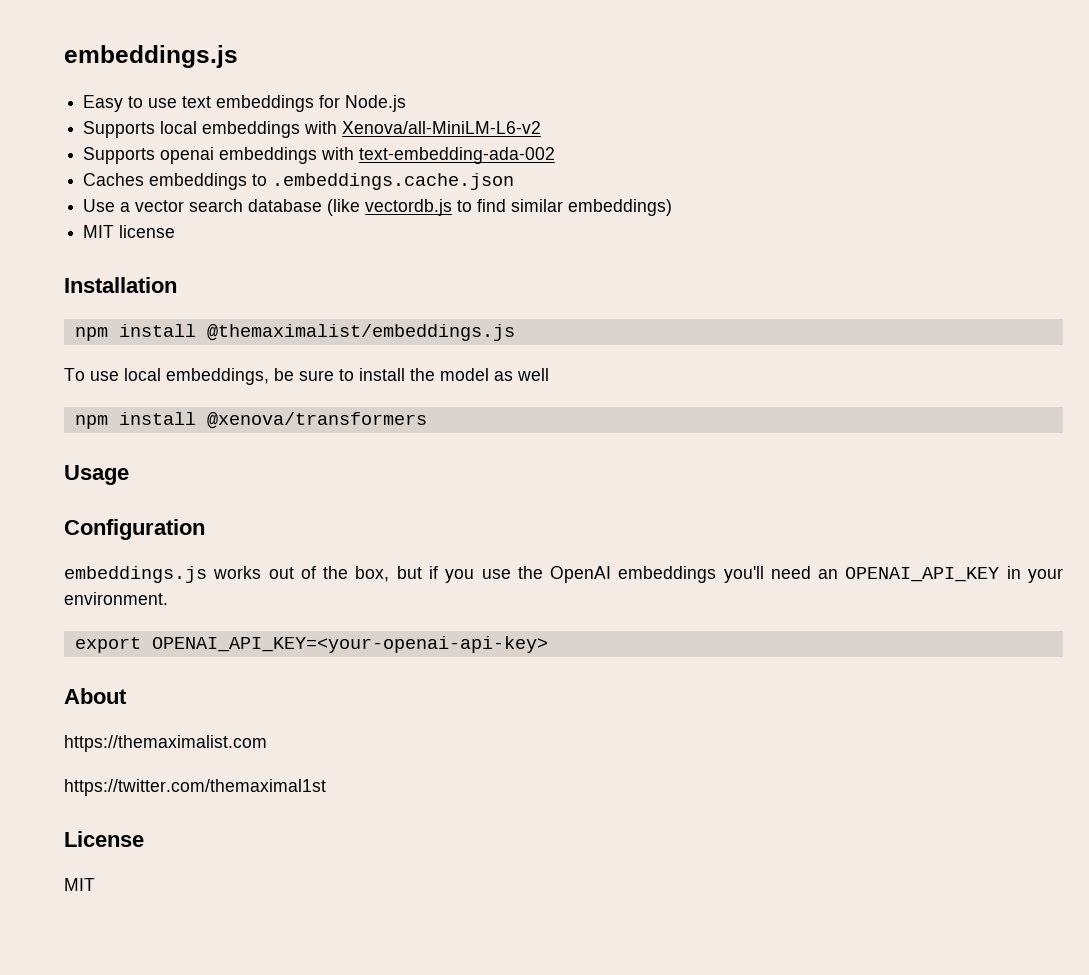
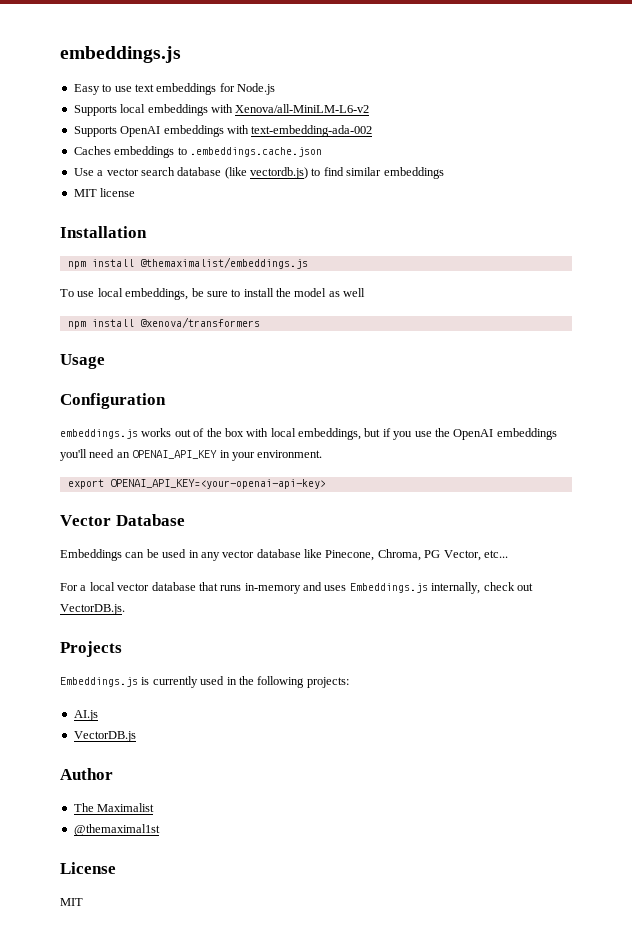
- Supports openai embeddings with text-embedding-ada-002
+ Supports OpenAI embeddings with text-embedding-ada-002
- Use a vector search database (like vectordb.js to find similar embeddings)
+ Use a vector search database (like vectordb.js) to find similar embeddings
- embeddings.js works out of the box, but if you use the OpenAI embeddings you'll need an OPENAI_API_KEY in your environment.
+ embeddings.js works out of the box with local embeddings, but if you use the OpenAI embeddings you'll need an OPENAI_API_KEY in your environment.
- About
- https://themaximalist.com
- https://twitter.com/themaximal1st
+ Vector Database
+ Embeddings can be used in any vector database like Pinecone, Chroma, PG Vector, etc...
+ For a local vector database that runs in-memory and uses Embeddings.js internally, check out VectorDB.js.
+ Projects
+ Embeddings.js is currently used in the following projects:
+ AI.js
+ VectorDB.js
+ Author
+ The Maximalist
+ @themaximal1st

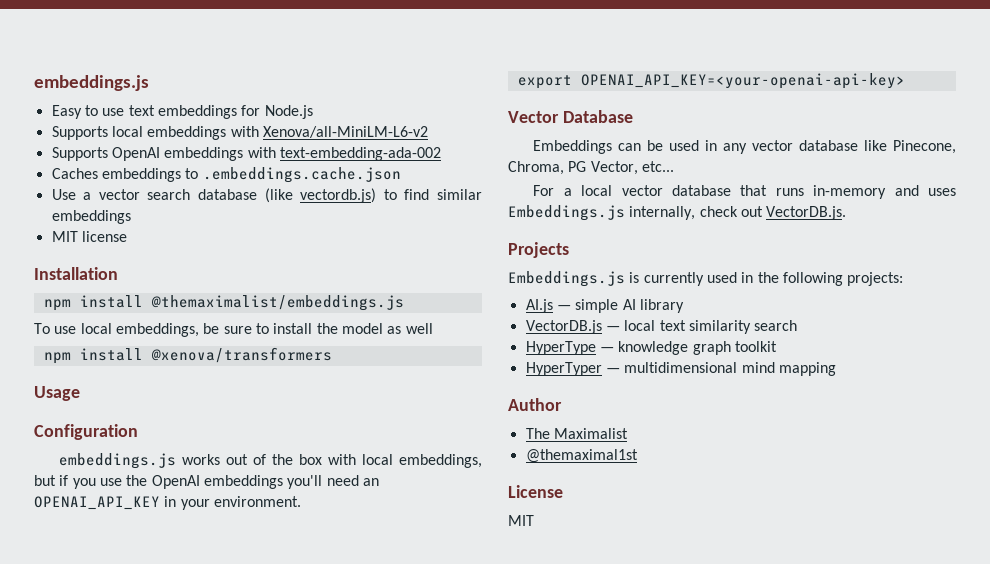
- AI.js
- VectorDB.js
+ AI.js — simple AI library
+ VectorDB.js — local text similarity search
+ HyperType — knowledge graph toolkit
+ HyperTyper — multidimensional mind mapping

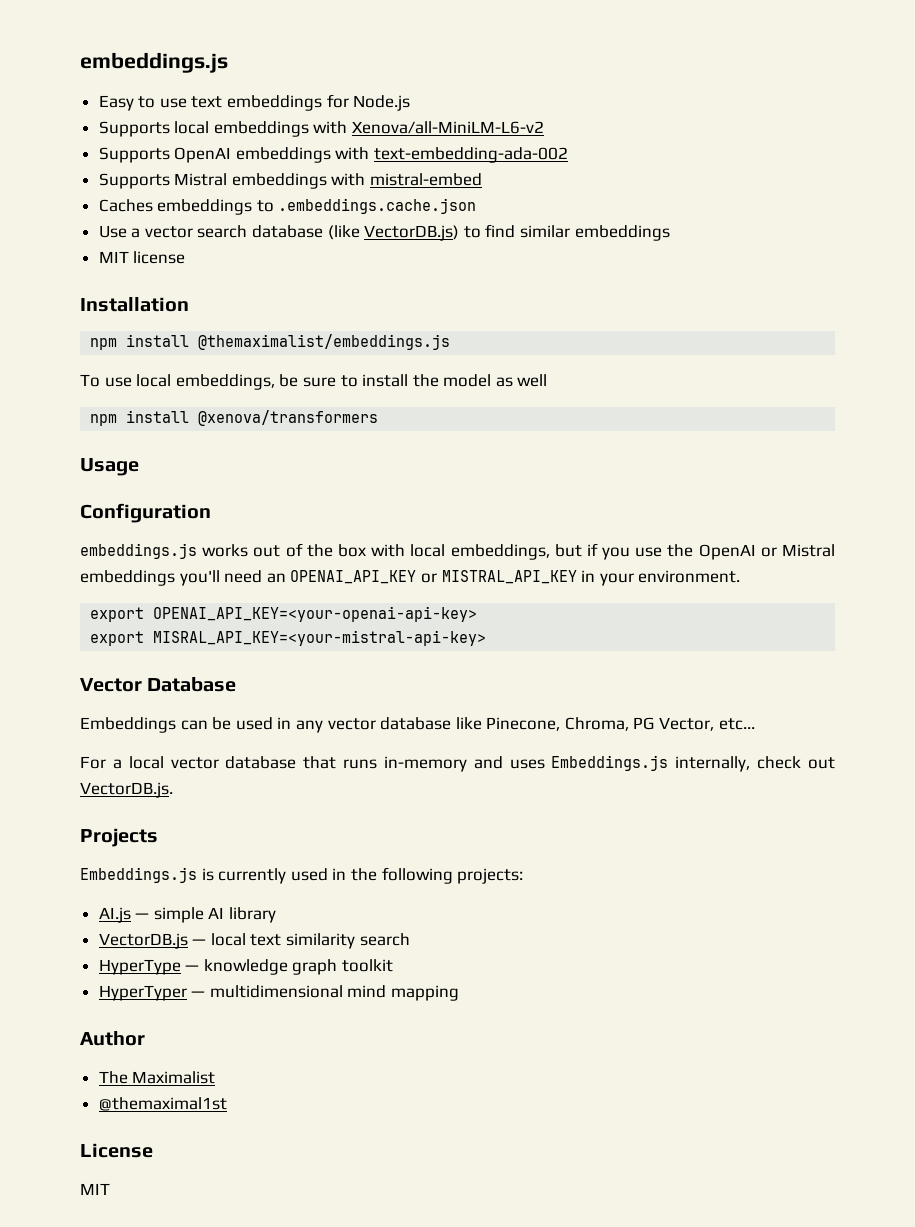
+ Supports Mistral embeddings with mistral-embed
- Use a vector search database (like vectordb.js) to find similar embeddings
+ Use a vector search database (like VectorDB.js) to find similar embeddings
- embeddings.js works out of the box with local embeddings, but if you use the OpenAI embeddings you'll need an OPENAI_API_KEY in your environment.
+ embeddings.js works out of the box with local embeddings, but if you use the OpenAI or Mistral embeddings you'll need an OPENAI_API_KEY or MISTRAL_API_KEY in your environment.
+ export MISRAL_API_KEY=<your-mistral-api-key>

